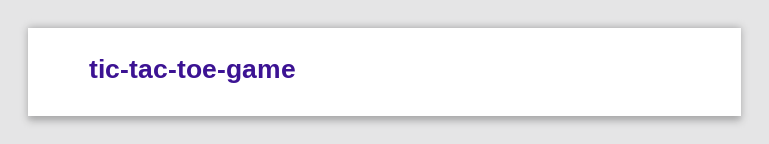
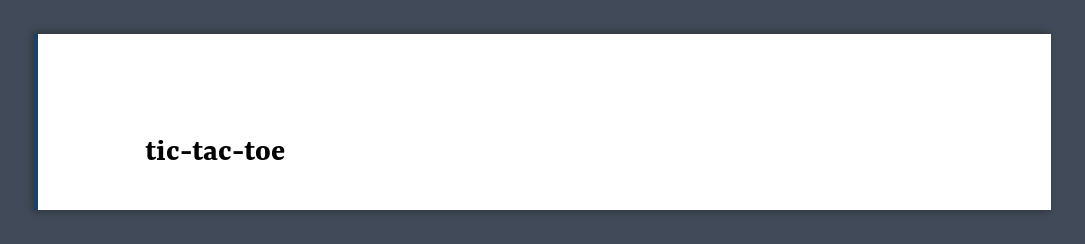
- tic-tac-toe-game
+ tic-tac-toe

